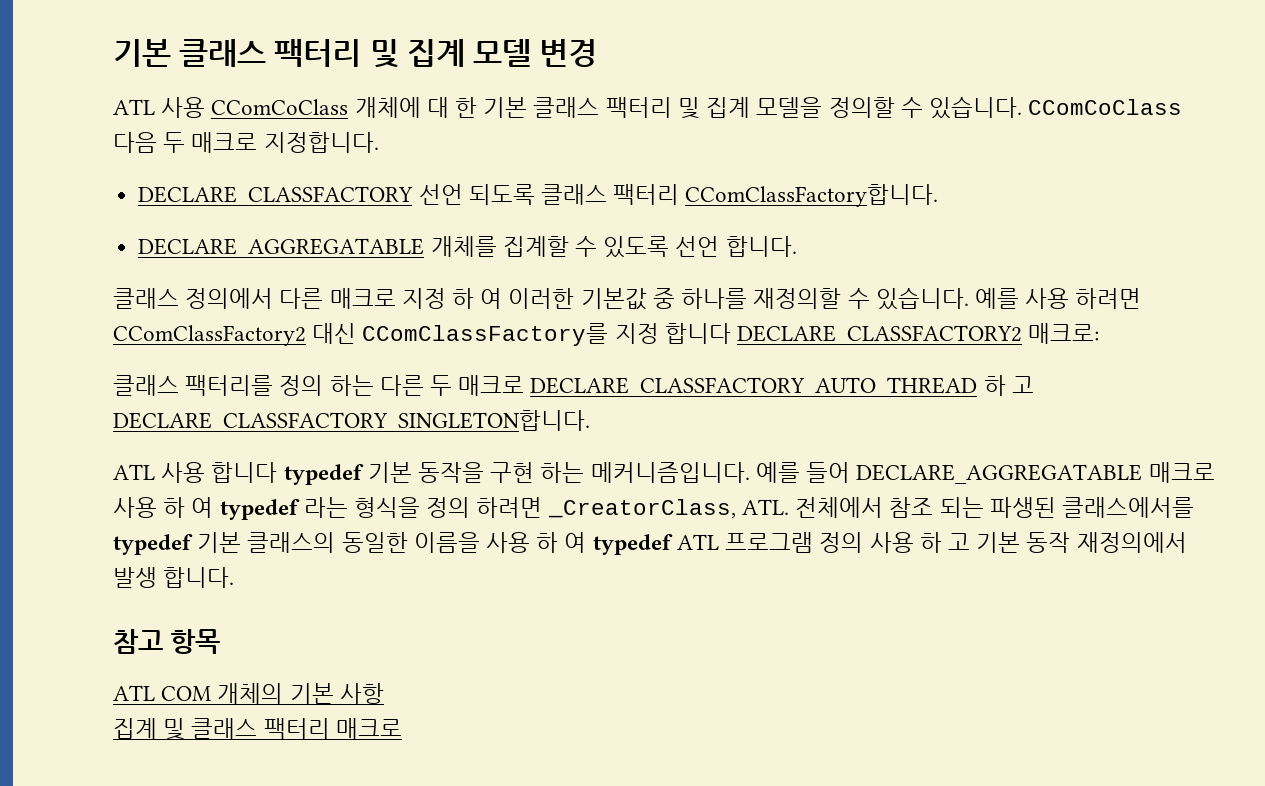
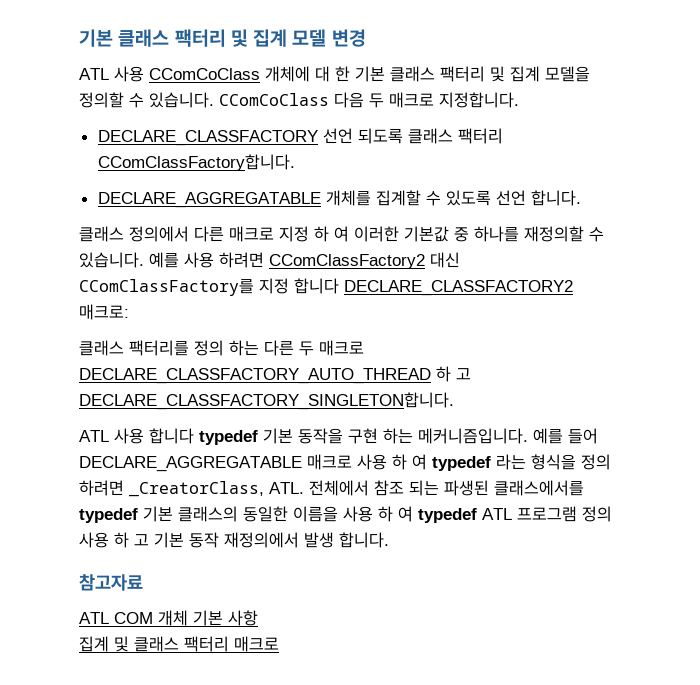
- 참고 항목
+ 참고자료
- ATL COM 개체의 기본 사항
+ ATL COM 개체 기본 사항

